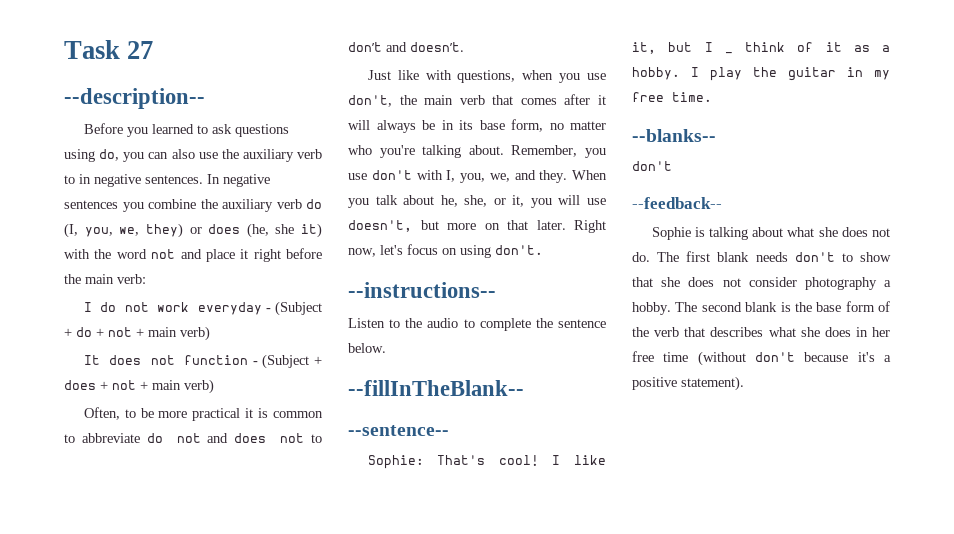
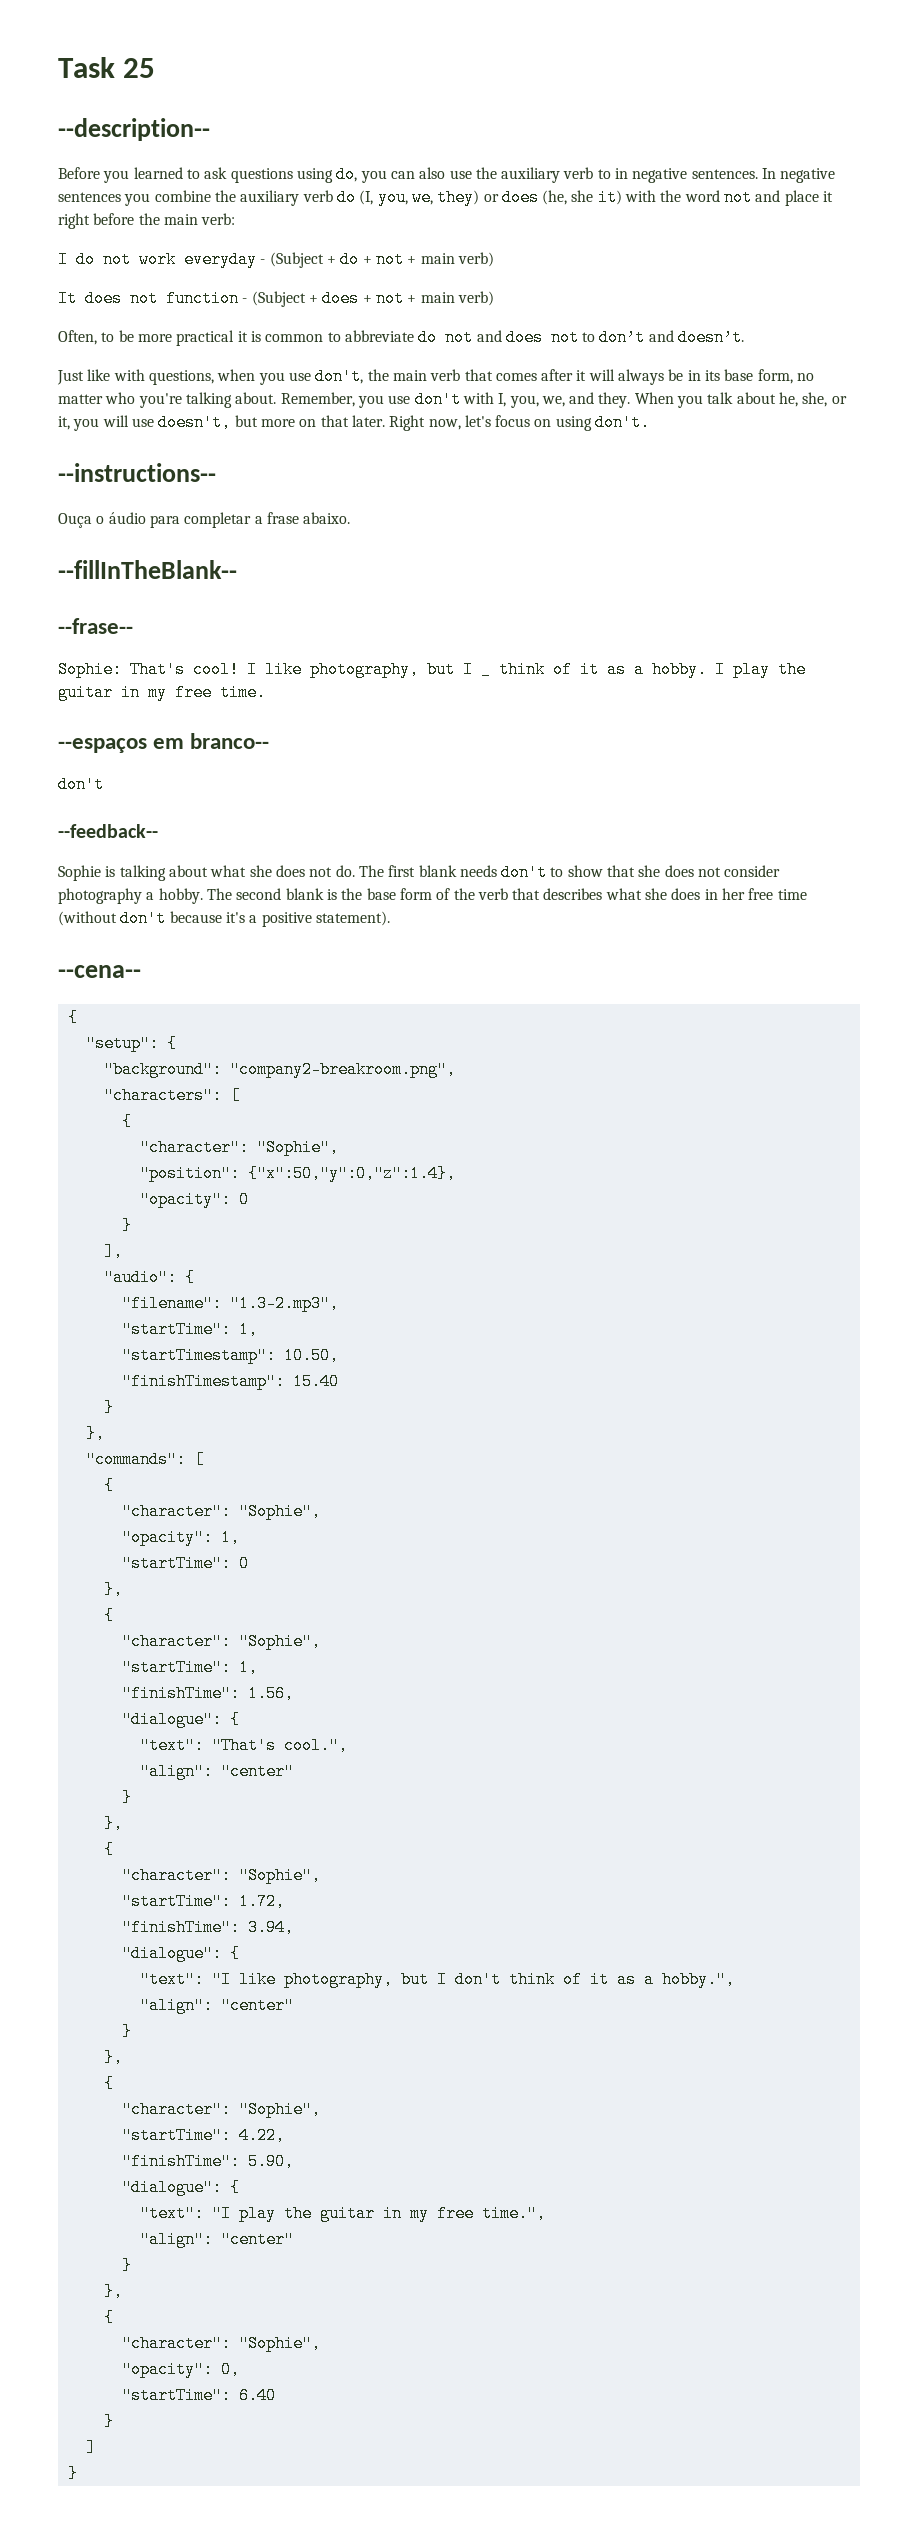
- Task 27
+ Task 25
- Listen to the audio to complete the sentence below.
+ Ouça o áudio para completar a frase abaixo.
- --sentence--
+ --frase--
- I like it, but I _ think of it as a hobby.
+ I like photography, but I _ think of it as a hobby.
- --blanks--
+ --espaços em branco--
+ --cena--
+ {
+ "setup": {
+ "background": "company2-breakroom.png",
+ "characters": [
+ {
+ "character": "Sophie",
+ "position": {"x":50,"y":0,"z":1.4},
+ "opacity": 0
+ }
+ ],
+ "audio": {
+ "filename": "1.3-2.mp3",
+ "startTime": 1,
+ "startTimestamp": 10.50,
+ "finishTimestamp": 15.40
+ }
+ },
+ "commands": [
+ {
+ "character": "Sophie",
+ "opacity": 1,
+ "startTime": 0
+ },
+ {
+ "character": "Sophie",
+ "startTime": 1,
+ "finishTime": 1.56,
+ "dialogue": {
+ "text": "That's cool.",
+ "align": "center"
+ }
+ },
+ {
+ "character": "Sophie",
+ "startTime": 1.72,
+ "finishTime": 3.94,
+ "dialogue": {
+ "text": "I like photography, but I don't think of it as a hobby.",
+ "align": "center"
+ }
+ },
+ {
+ "character": "Sophie",
+ "startTime": 4.22,
+ "finishTime": 5.90,
+ "dialogue": {
+ "text": "I play the guitar in my free time.",
+ "align": "center"
+ }
+ },
+ {
+ "character": "Sophie",
+ "opacity": 0,
+ "startTime": 6.40
+ }
+ ]
+ }

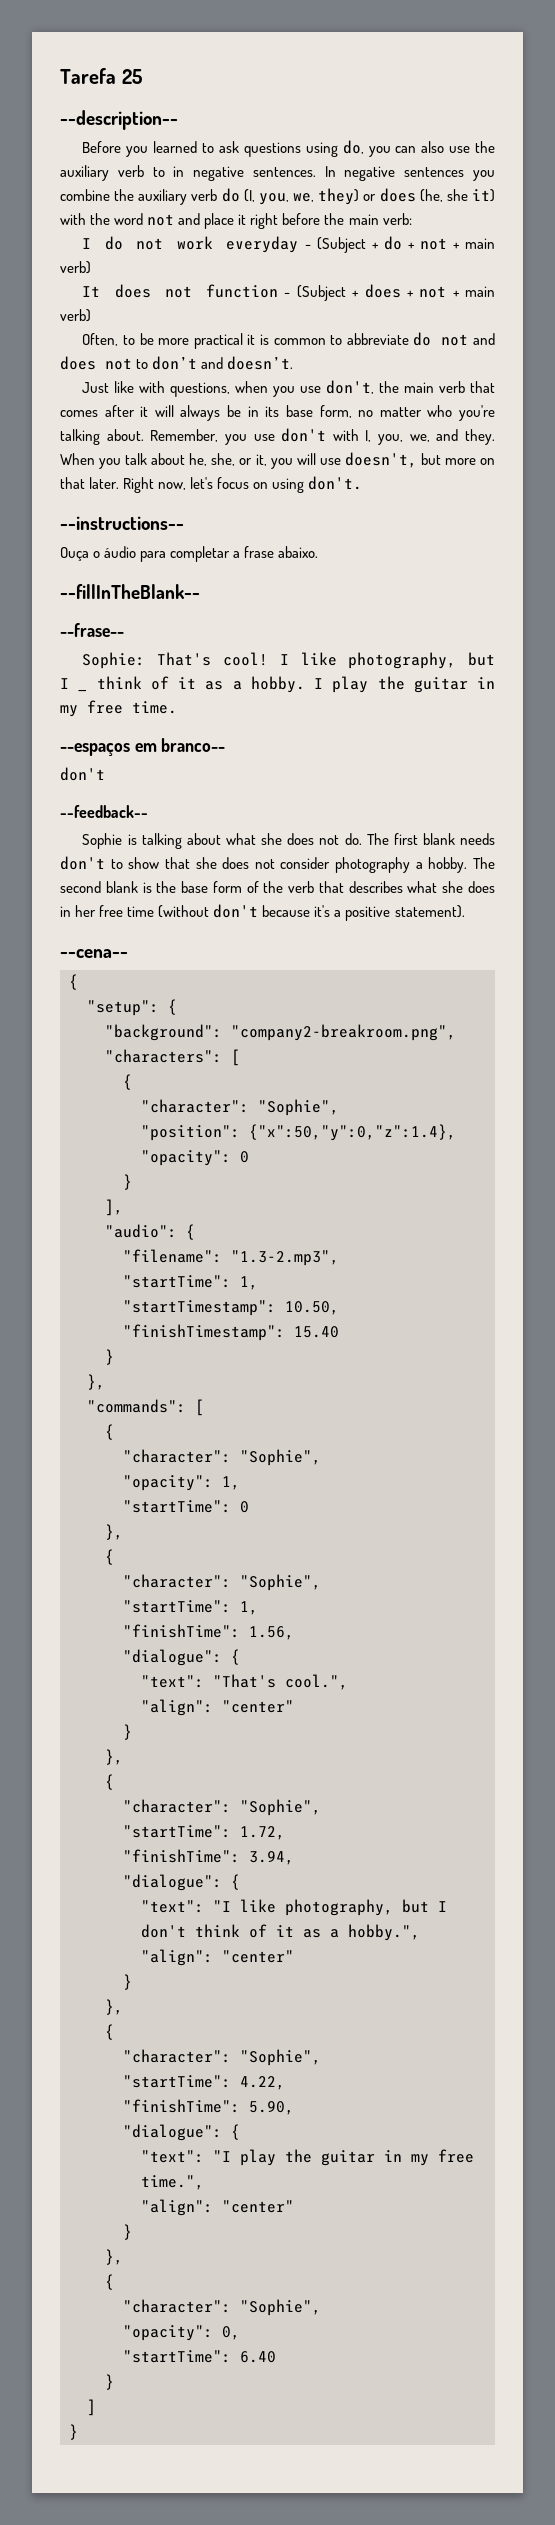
- Task 25
+ Tarefa 25

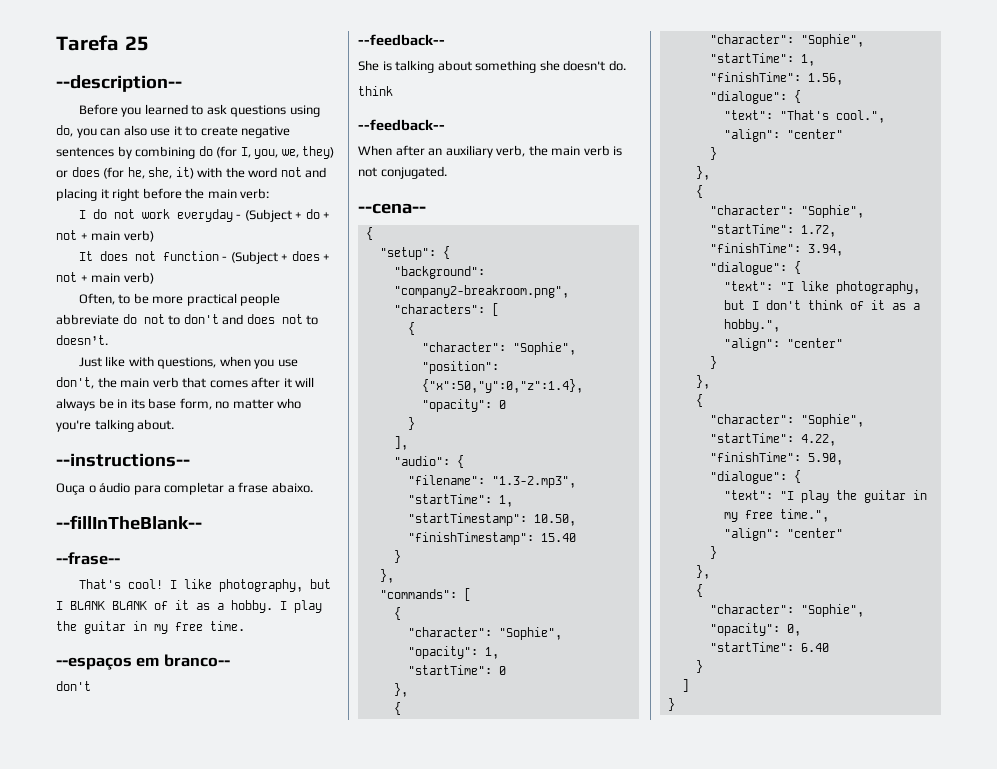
- Before you learned to ask questions using do, you can also use the auxiliary verb to in negative sentences. In negative sentences you combine the auxiliary verb do (I, you, we, they) or does (he, she it) with the word not and place it right before the main verb:
+ Before you learned to ask questions using do, you can also use it to create negative sentences by combining do (for I, you, we, they) or does (for he, she, it) with the word not and placing it right before the main verb:
- Often, to be more practical it is common to abbreviate do not and does not to don’t and doesn’t.
+ Often, to be more practical people abbreviate do not to don't and does not to doesn’t.
- Remember, you use don't with I, you, we, and they. When you talk about he, she, or it, you will use doesn't, but more on that later. Right now, let's focus on using don't.
- Sophie: That's cool!
+ That's cool!
- I like photography, but I _ think of it as a hobby.
+ I like photography, but I BLANK BLANK of it as a hobby.
- Sophie is talking about what she does not do. The first blank needs don't to show that she does not consider photography a hobby. The second blank is the base form of the verb that describes what she does in her free time (without don't because it's a positive statement).
+ She is talking about something she doesn't do.
+ think
+ --feedback--
+ When after an auxiliary verb, the main verb is not conjugated.

